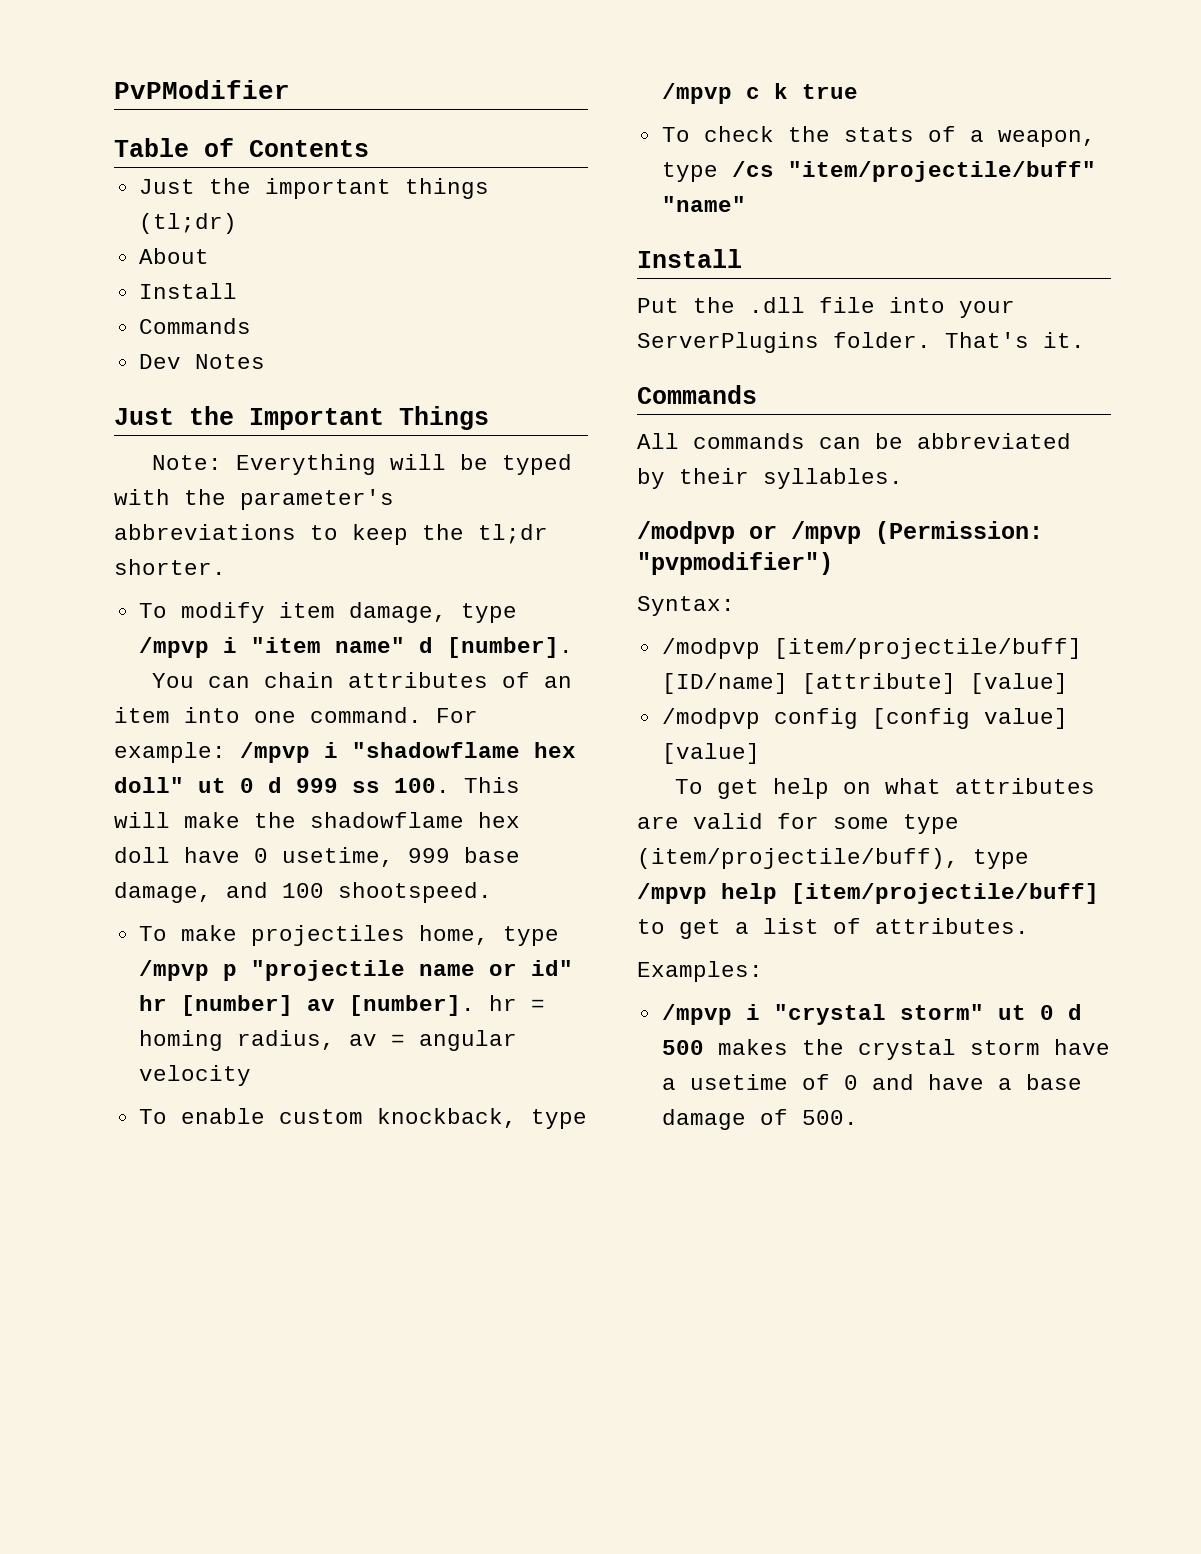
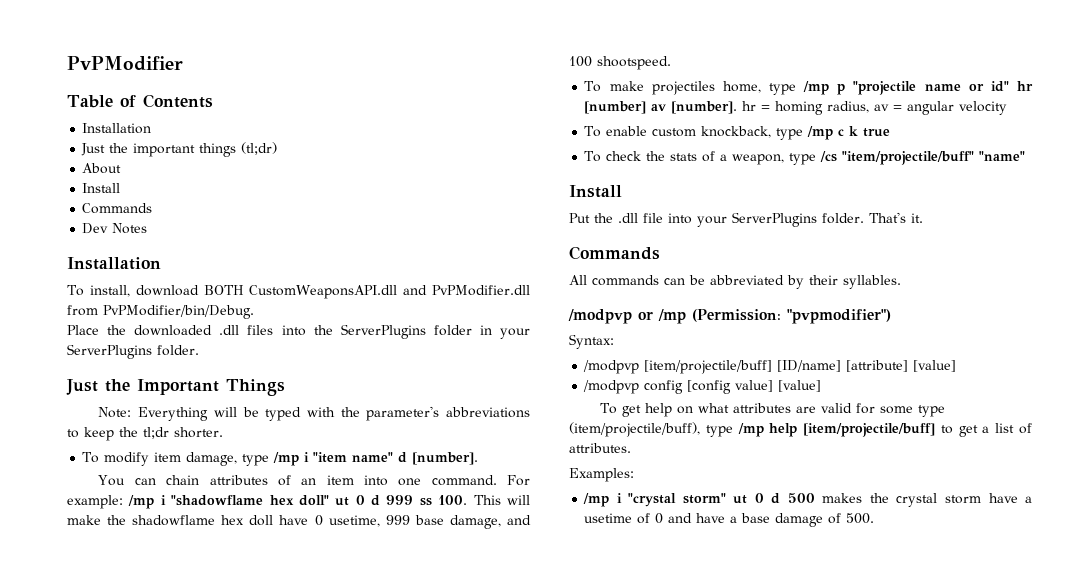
  Table of Contents
+ Installation
  Dev Notes
+ Installation
+ To install, download BOTH CustomWeaponsAPI.dll and PvPModifier.dll from PvPModifier/bin/Debug.
+ Place the downloaded .dll files into the ServerPlugins folder in your ServerPlugins folder.
- To modify item damage, type /mpvp i "item name" d [number].
+ To modify item damage, type /mp i "item name" d [number].
- For example: /mpvp i "shadowflame hex doll" ut 0 d 999 ss 100. This will make the shadowflame hex doll have 0 usetime, 999 base damage, and 100 shootspeed.
+ For example: /mp i "shadowflame hex doll" ut 0 d 999 ss 100. This will make the shadowflame hex doll have 0 usetime, 999 base damage, and 100 shootspeed.
- To make projectiles home, type /mpvp p "projectile name or id" hr [number] av [number]. hr = homing radius, av = angular velocity
+ To make projectiles home, type /mp p "projectile name or id" hr [number] av [number]. hr = homing radius, av = angular velocity
- To enable custom knockback, type /mpvp c k true
+ To enable custom knockback, type /mp c k true
- /modpvp or /mpvp (Permission: "pvpmodifier")
+ /modpvp or /mp (Permission: "pvpmodifier")
- To get help on what attributes are valid for some type (item/projectile/buff), type /mpvp help [item/projectile/buff] to get a list of attributes.
+ To get help on what attributes are valid for some type (item/projectile/buff), type /mp help [item/projectile/buff] to get a list of attributes.
- /mpvp i "crystal storm" ut 0 d 500 makes the crystal storm have a usetime of 0 and have a base damage of 500.
+ /mp i "crystal storm" ut 0 d 500 makes the crystal storm have a usetime of 0 and have a base damage of 500.

